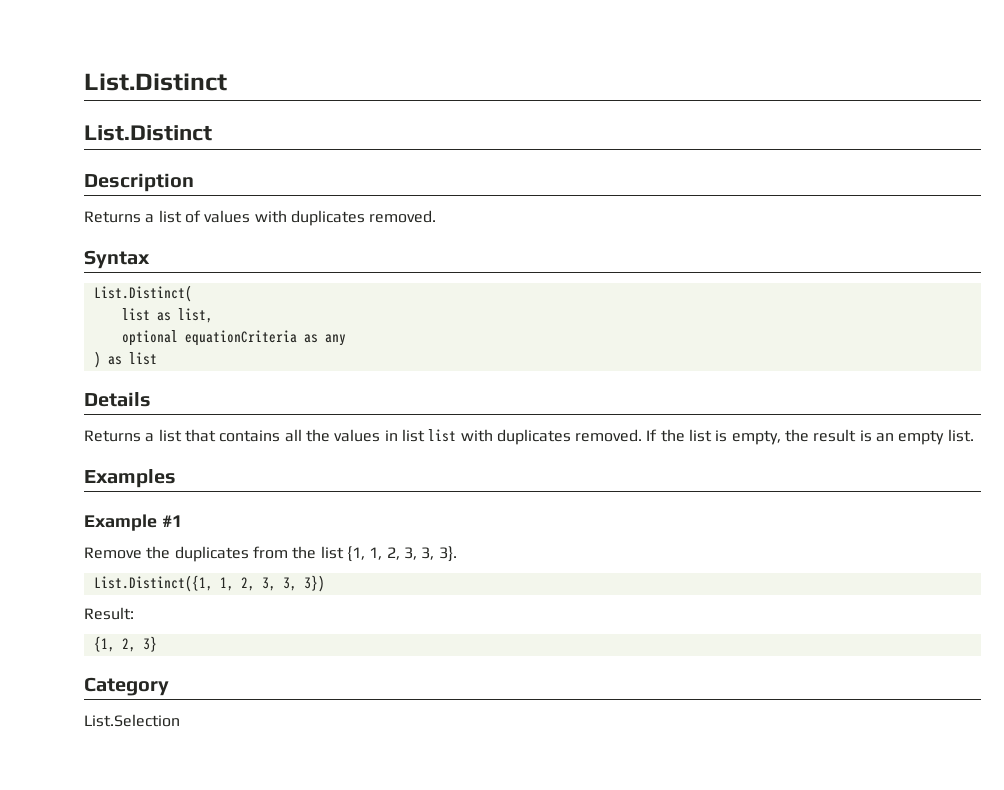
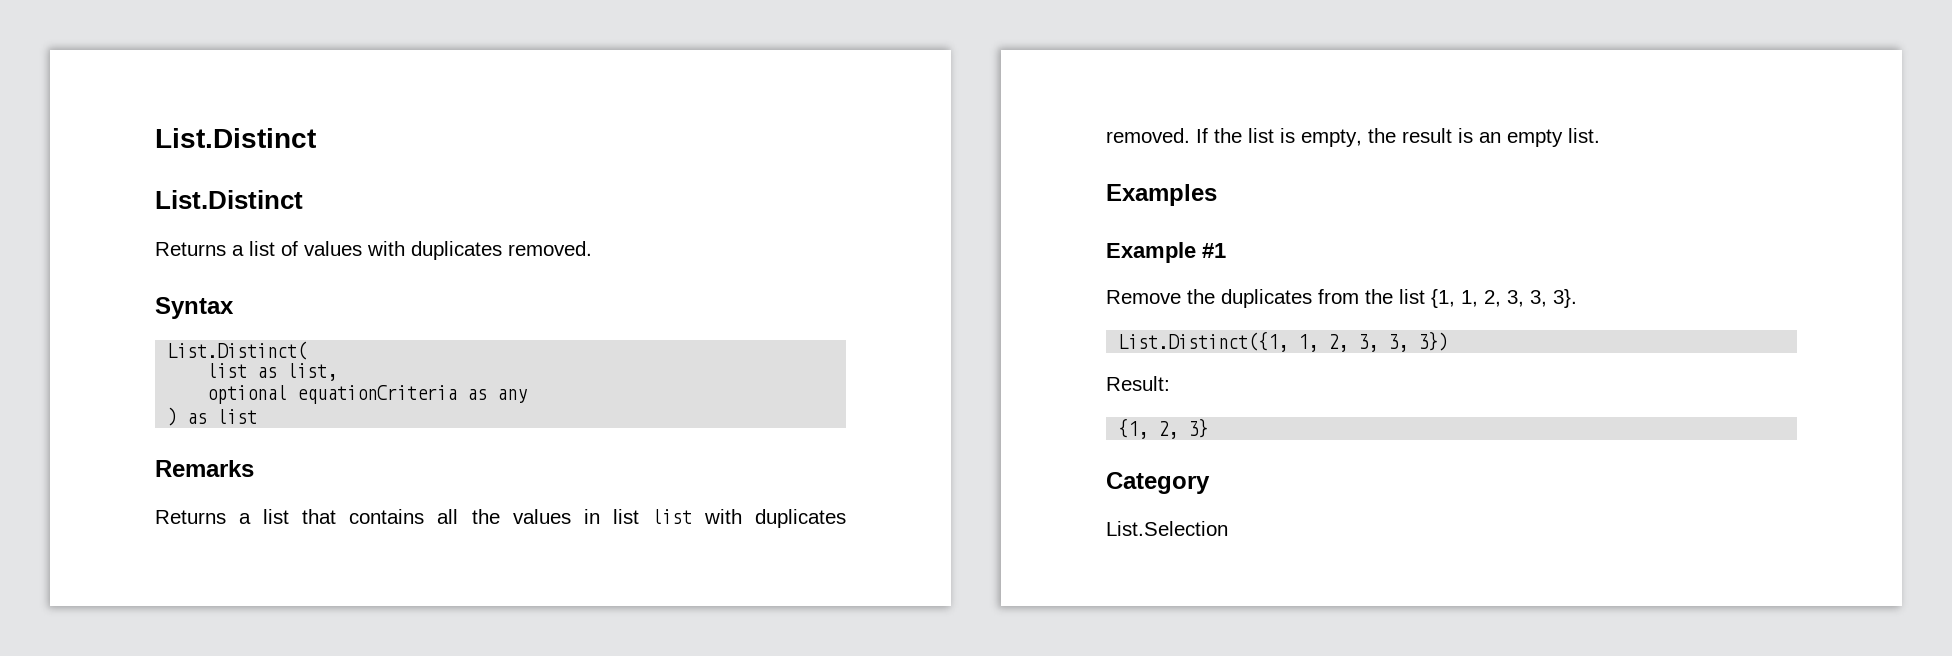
- Description
- Details
+ Remarks

